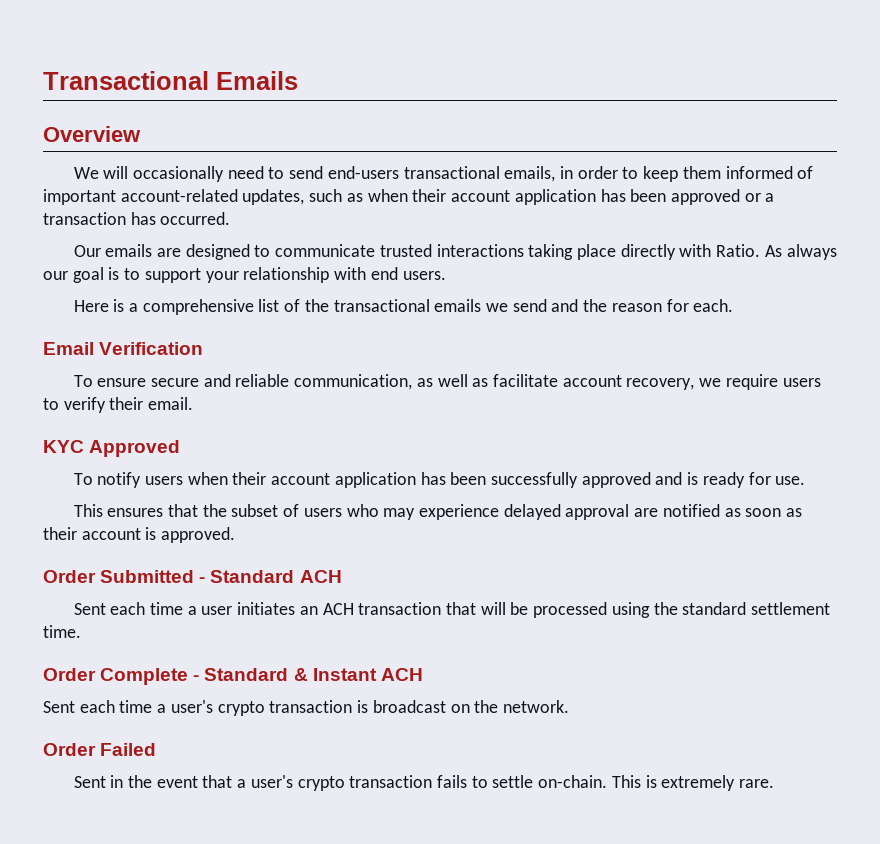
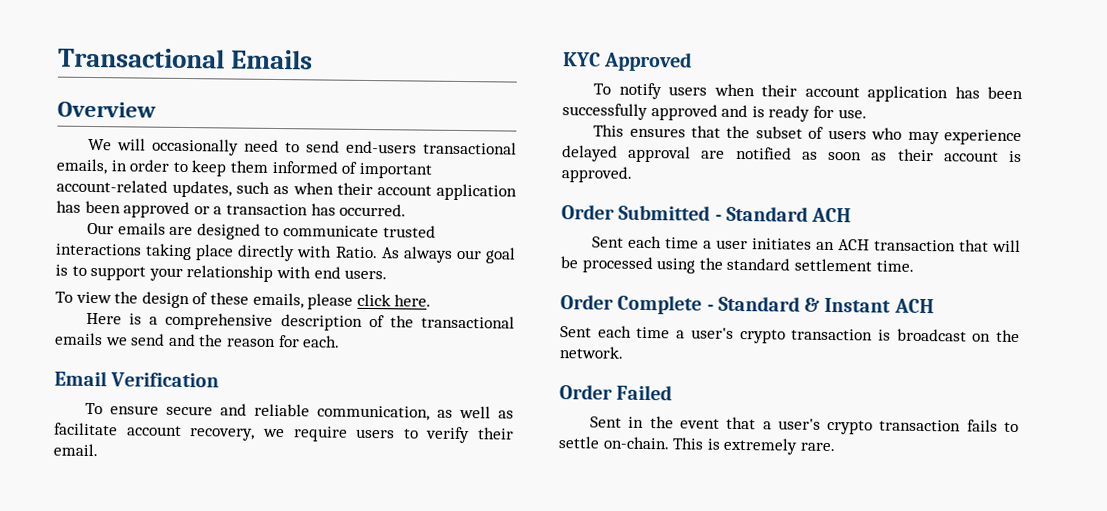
+ To view the design of these emails, please click here.
- Here is a comprehensive list of the transactional emails we send and the reason for each.
+ Here is a comprehensive description of the transactional emails we send and the reason for each.

